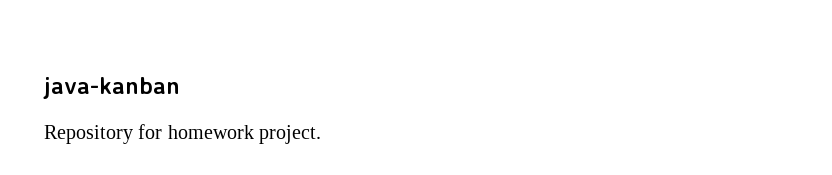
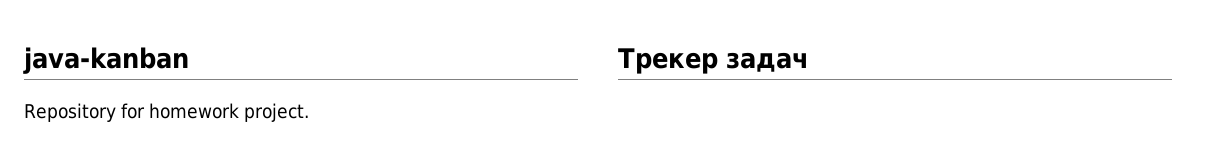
+ Трекер задач

